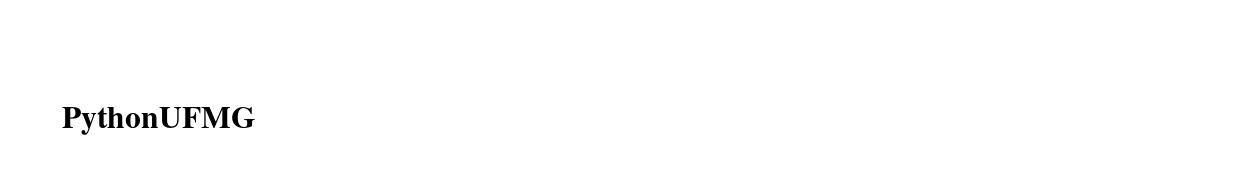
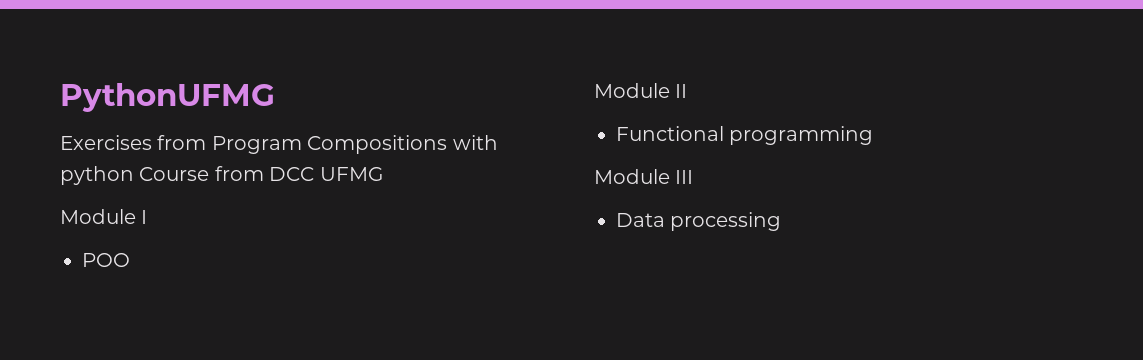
+ Exercises from Program Compositions with python Course from DCC UFMG
+ Module I
+ POO
+ Module II
+ Functional programming
+ Module III
+ Data processing

